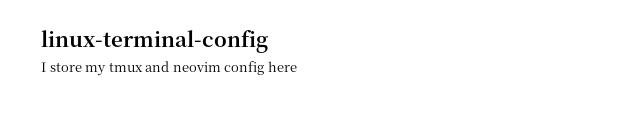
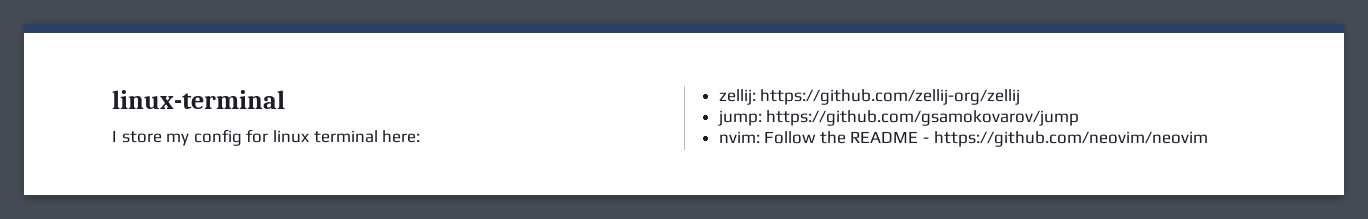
- linux-terminal-config
+ linux-terminal
- I store my tmux and neovim config here
+ I store my config for linux terminal here:
+ zellij: https://github.com/zellij-org/zellij
+ jump: https://github.com/gsamokovarov/jump
+ nvim: Follow the README - https://github.com/neovim/neovim

